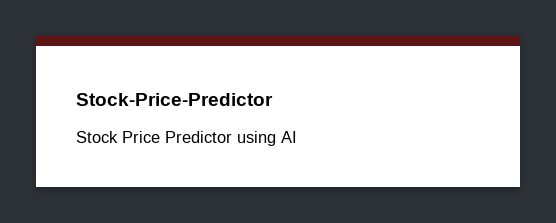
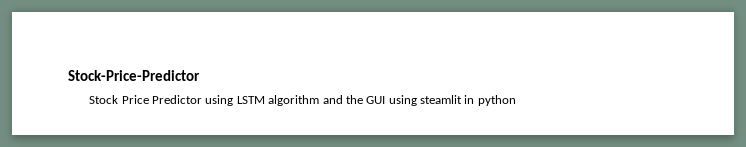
- Stock Price Predictor using AI
+ Stock Price Predictor using LSTM algorithm and the GUI using steamlit in python

